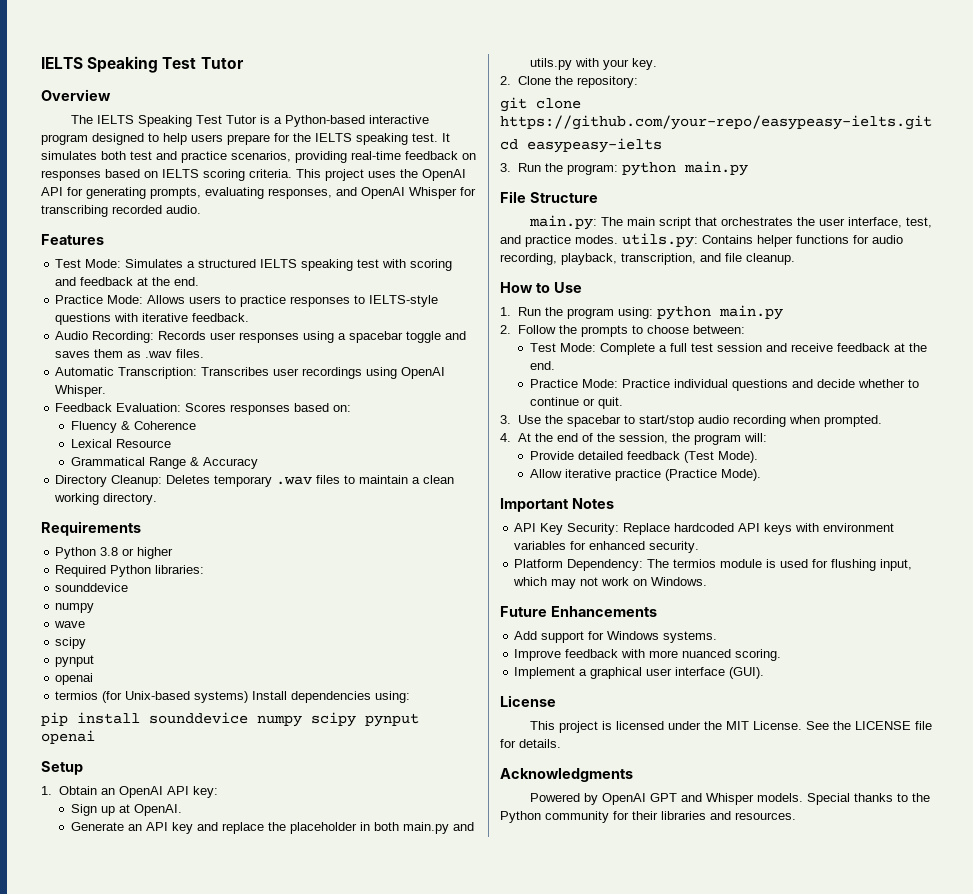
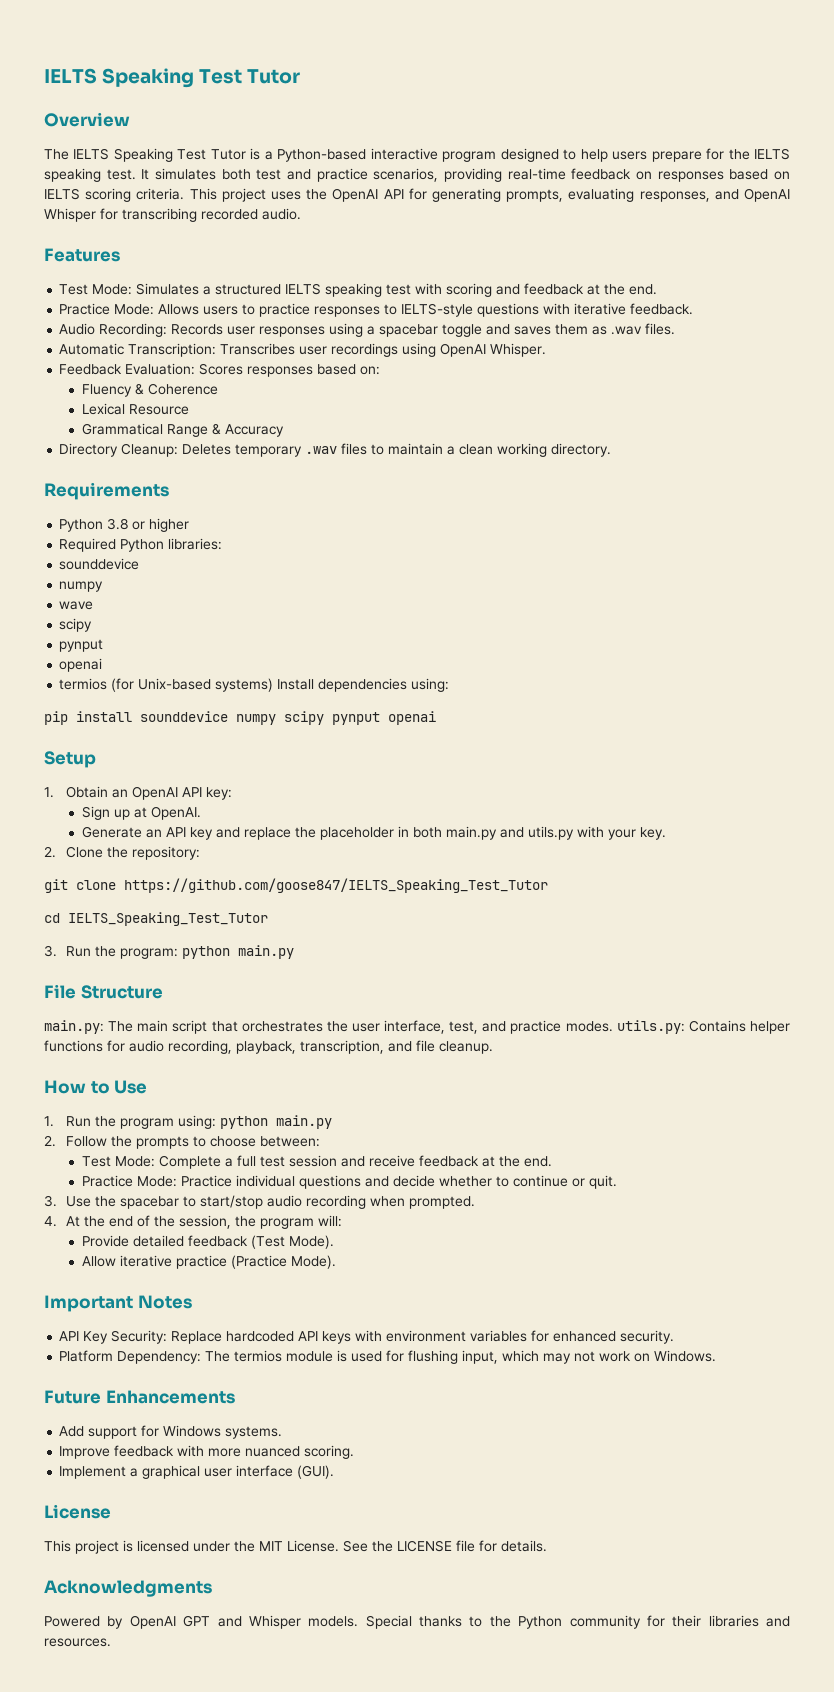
- git clone https://github.com/your-repo/easypeasy-ielts.git
+ git clone https://github.com/goose847/IELTS_Speaking_Test_Tutor
- cd easypeasy-ielts
+ cd IELTS_Speaking_Test_Tutor

